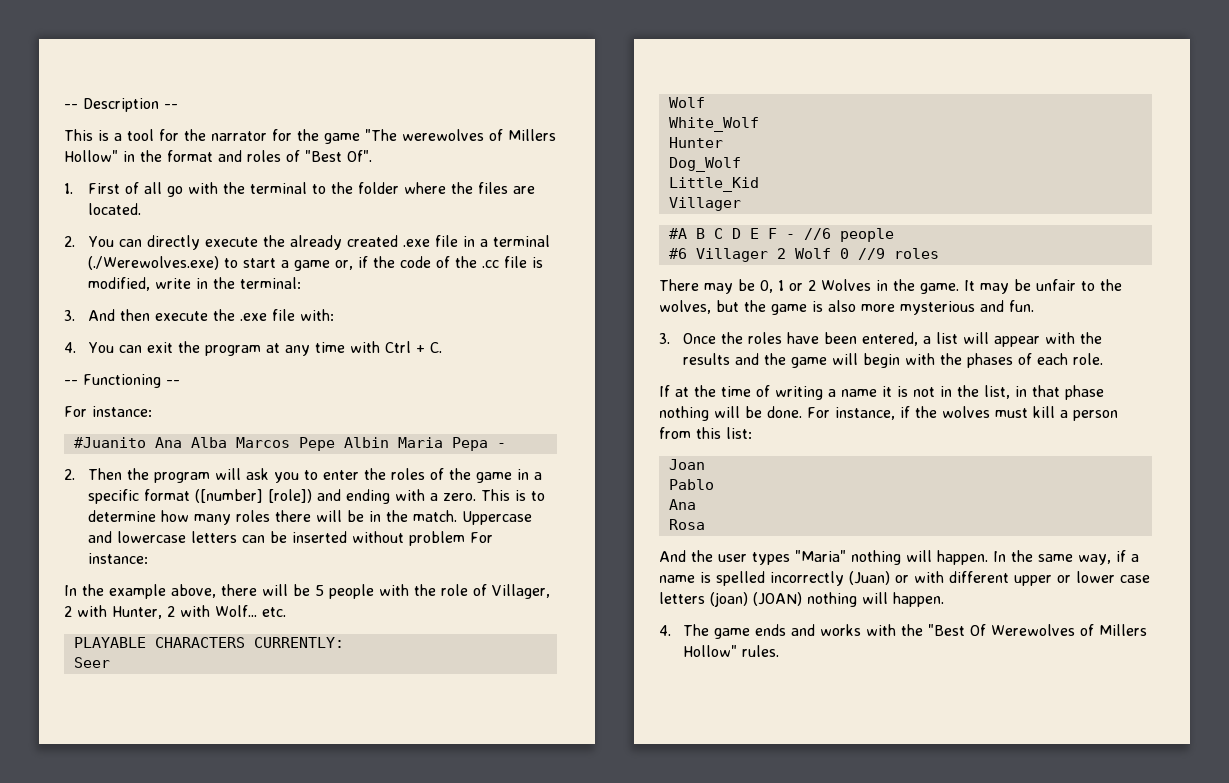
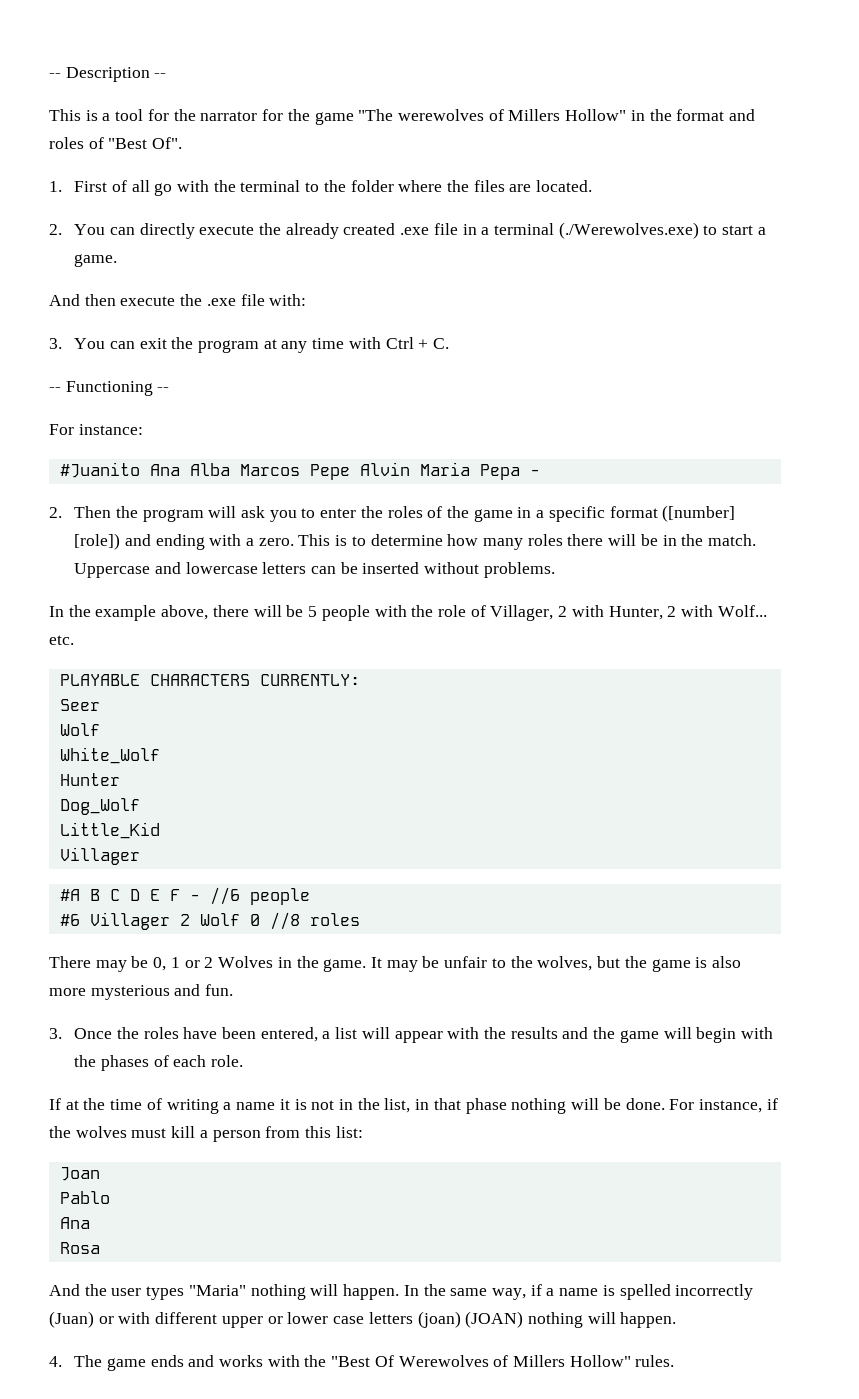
- 2. You can directly execute the already created .exe file in a terminal (./Werewolves.exe) to start a game or, if the code of the .cc file is modified, write in the terminal:
- 3. And then execute the .exe file with:
+ 2. You can directly execute the already created .exe file in a terminal (./Werewolves.exe) to start a game.
+ And then execute the .exe file with:
- 4. You can exit the program at any time with Ctrl + C.
+ 3. You can exit the program at any time with Ctrl + C.
- #Juanito Ana Alba Marcos Pepe Albin Maria Pepa -
+ #Juanito Ana Alba Marcos Pepe Alvin Maria Pepa -
- Uppercase and lowercase letters can be inserted without problem For instance:
+ Uppercase and lowercase letters can be inserted without problems.
- #6 Villager 2 Wolf 0 //9 roles
+ #6 Villager 2 Wolf 0 //8 roles

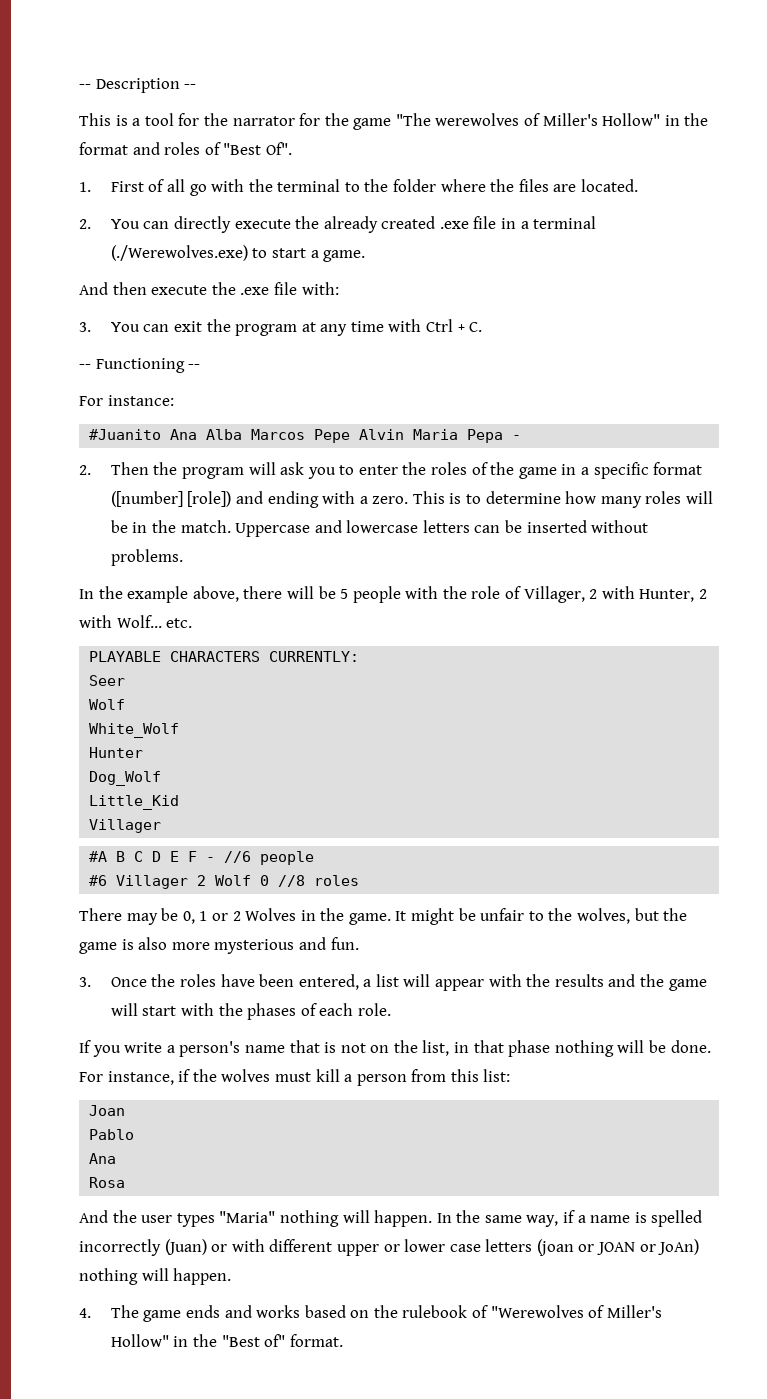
- This is a tool for the narrator for the game "The werewolves of Millers Hollow" in the format and roles of "Best Of".
+ This is a tool for the narrator for the game "The werewolves of Miller's Hollow" in the format and roles of "Best Of".
- This is to determine how many roles there will be in the match.
+ This is to determine how many roles will be in the match.
- It may be unfair to the wolves, but the game is also more mysterious and fun.
+ It might be unfair to the wolves, but the game is also more mysterious and fun.
- 3. Once the roles have been entered, a list will appear with the results and the game will begin with the phases of each role.
+ 3. Once the roles have been entered, a list will appear with the results and the game will start with the phases of each role.
- If at the time of writing a name it is not in the list, in that phase nothing will be done.
+ If you write a person's name that is not on the list, in that phase nothing will be done.
- In the same way, if a name is spelled incorrectly (Juan) or with different upper or lower case letters (joan) (JOAN) nothing will happen.
+ In the same way, if a name is spelled incorrectly (Juan) or with different upper or lower case letters (joan or JOAN or JoAn) nothing will happen.
- 4. The game ends and works with the "Best Of Werewolves of Millers Hollow" rules.
+ 4. The game ends and works based on the rulebook of "Werewolves of Miller's Hollow" in the "Best of" format.

